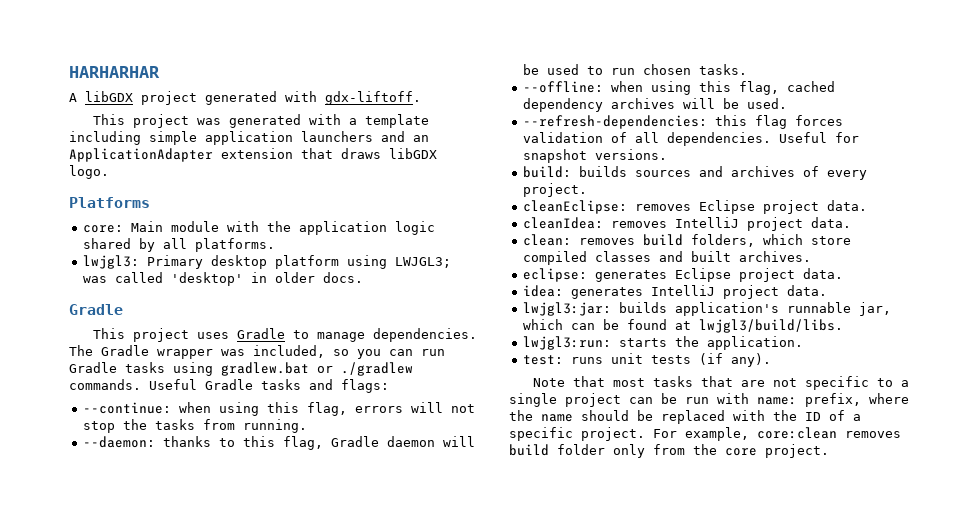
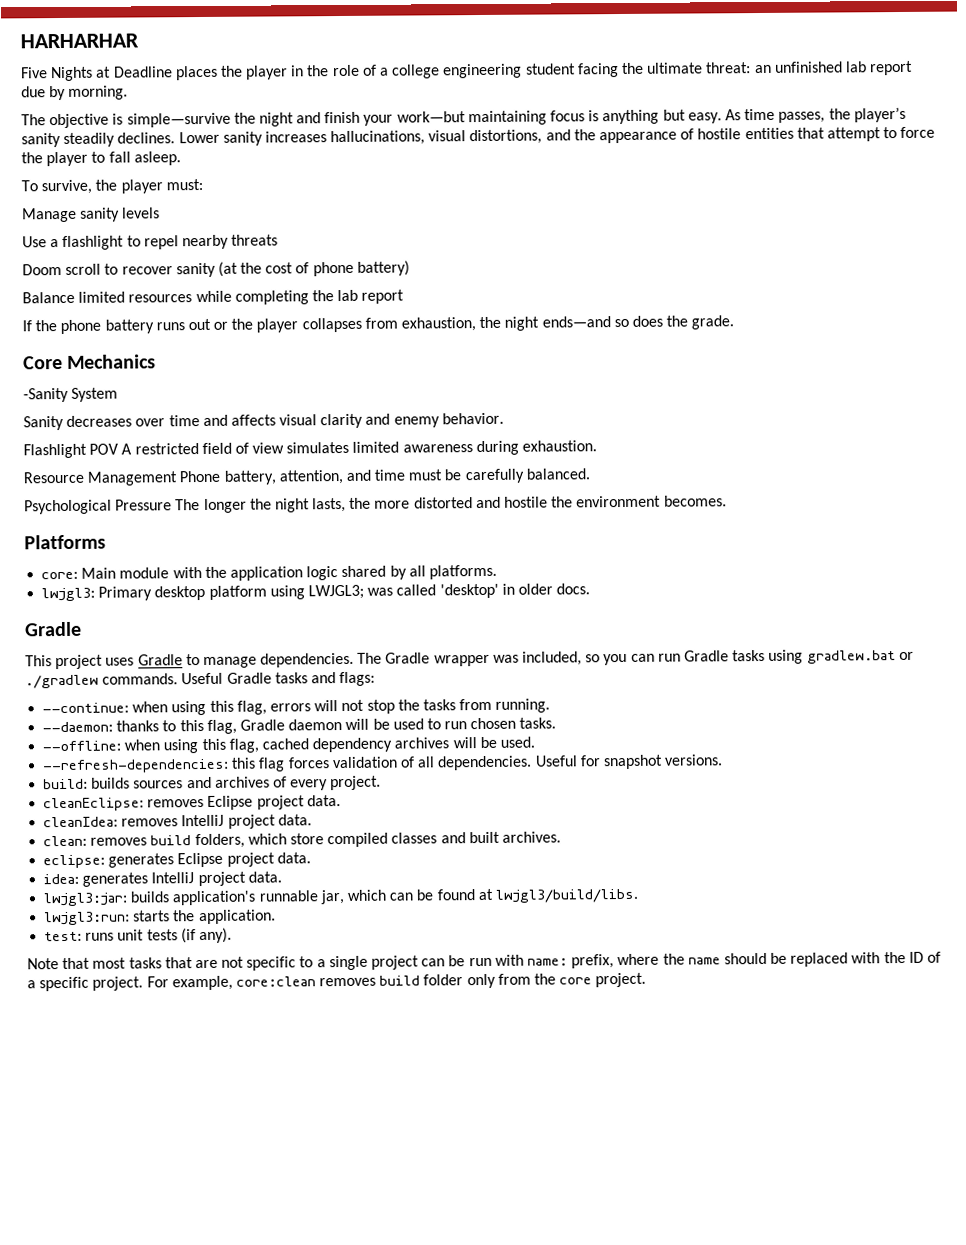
- A libGDX project generated with gdx-liftoff.
- This project was generated with a template including simple application launchers and an ApplicationAdapter extension that draws libGDX logo.
+ Five Nights at Deadline places the player in the role of a college engineering student facing the ultimate threat: an unfinished lab report due by morning.
+ The objective is simple—survive the night and finish your work—but maintaining focus is anything but easy. As time passes, the player’s sanity steadily declines. Lower sanity increases hallucinations, visual distortions, and the appearance of hostile entities that attempt to force the player to fall asleep.
+ To survive, the player must:
+ Manage sanity levels
+ Use a flashlight to repel nearby threats
+ Doom scroll to recover sanity (at the cost of phone battery)
+ Balance limited resources while completing the lab report
+ If the phone battery runs out or the player collapses from exhaustion, the night ends—and so does the grade.
+ Core Mechanics
+ -Sanity System
+ Sanity decreases over time and affects visual clarity and enemy behavior.
+ Flashlight POV A restricted field of view simulates limited awareness during exhaustion.
+ Resource Management Phone battery, attention, and time must be carefully balanced.
+ Psychological Pressure The longer the night lasts, the more distorted and hostile the environment becomes.

